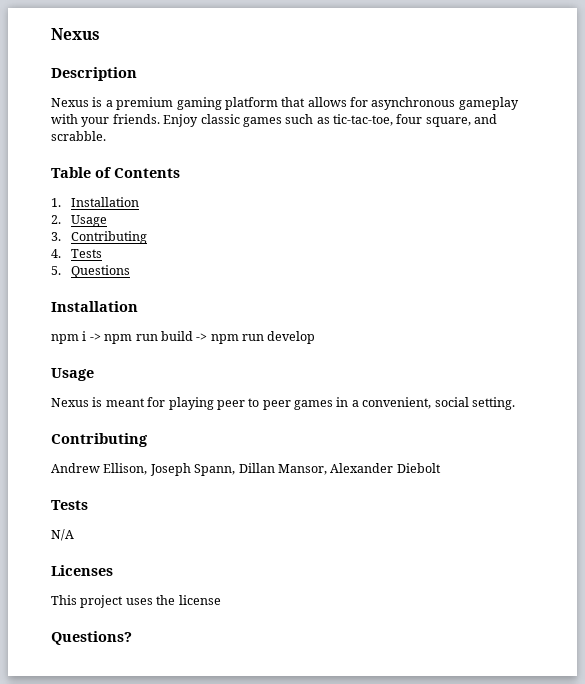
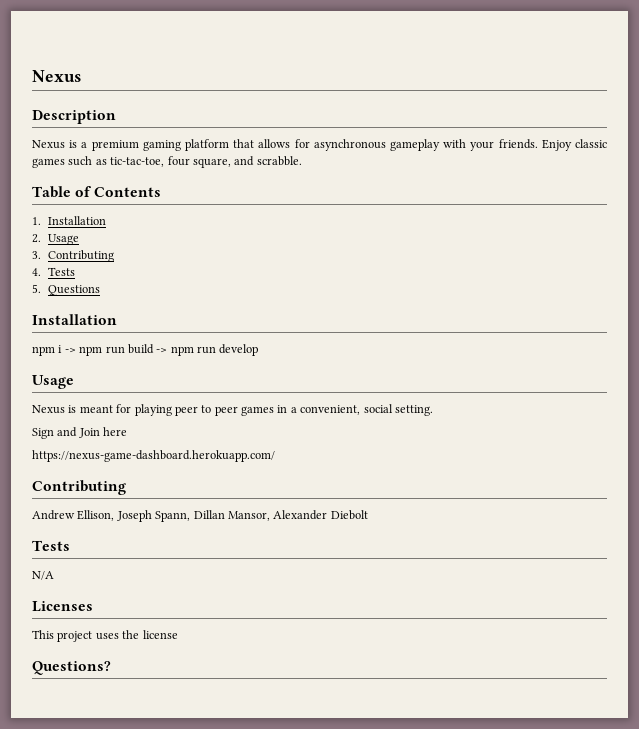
+ Sign and Join here
+ https://nexus-game-dashboard.herokuapp.com/

